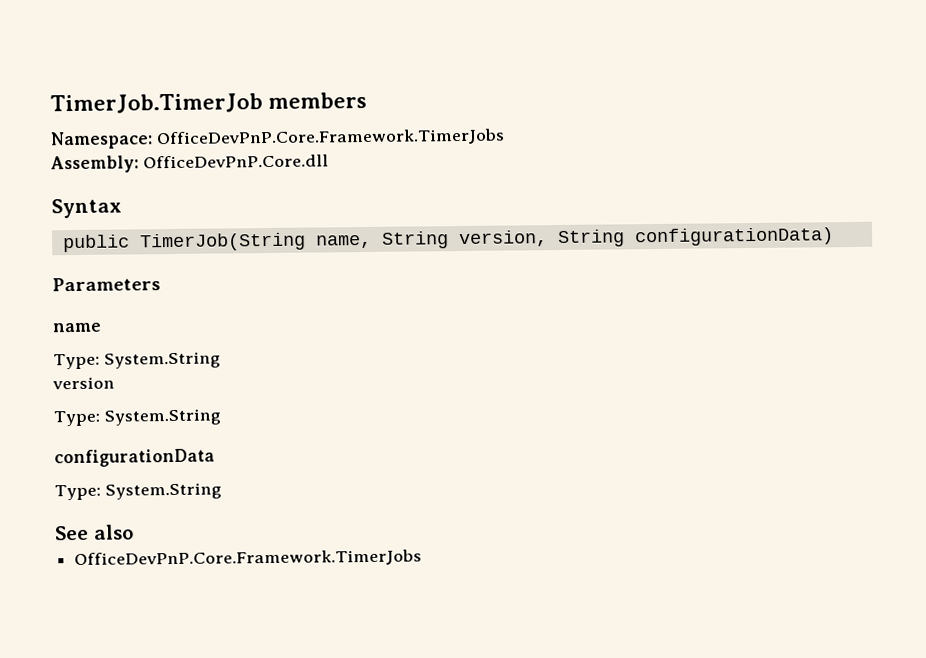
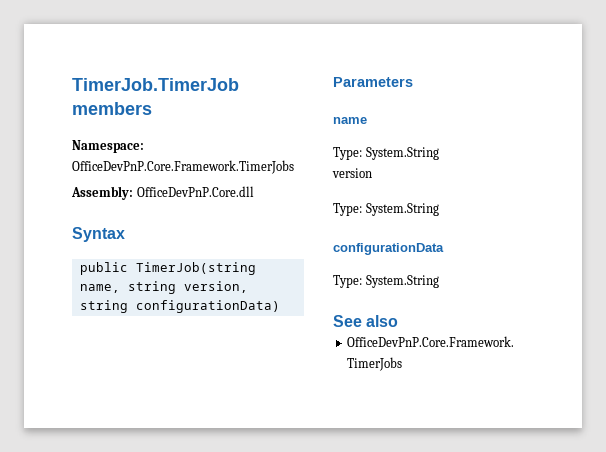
- public TimerJob(String name, String version, String configurationData)
+ public TimerJob(string name, string version, string configurationData)

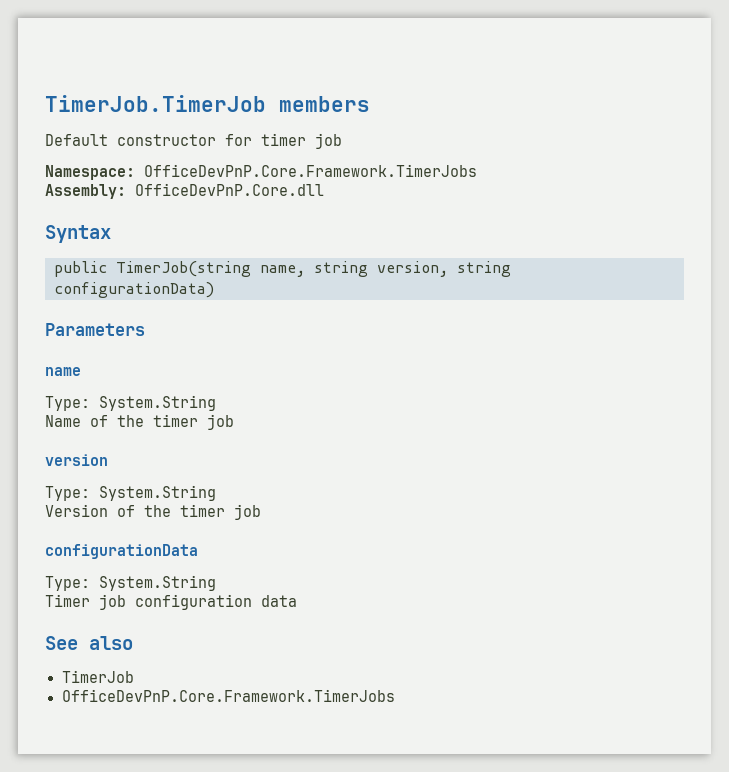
+ Default constructor for timer job
+ Name of the timer job
  version
  Type: System.String
+ Version of the timer job
+ Timer job configuration data
+ TimerJob

